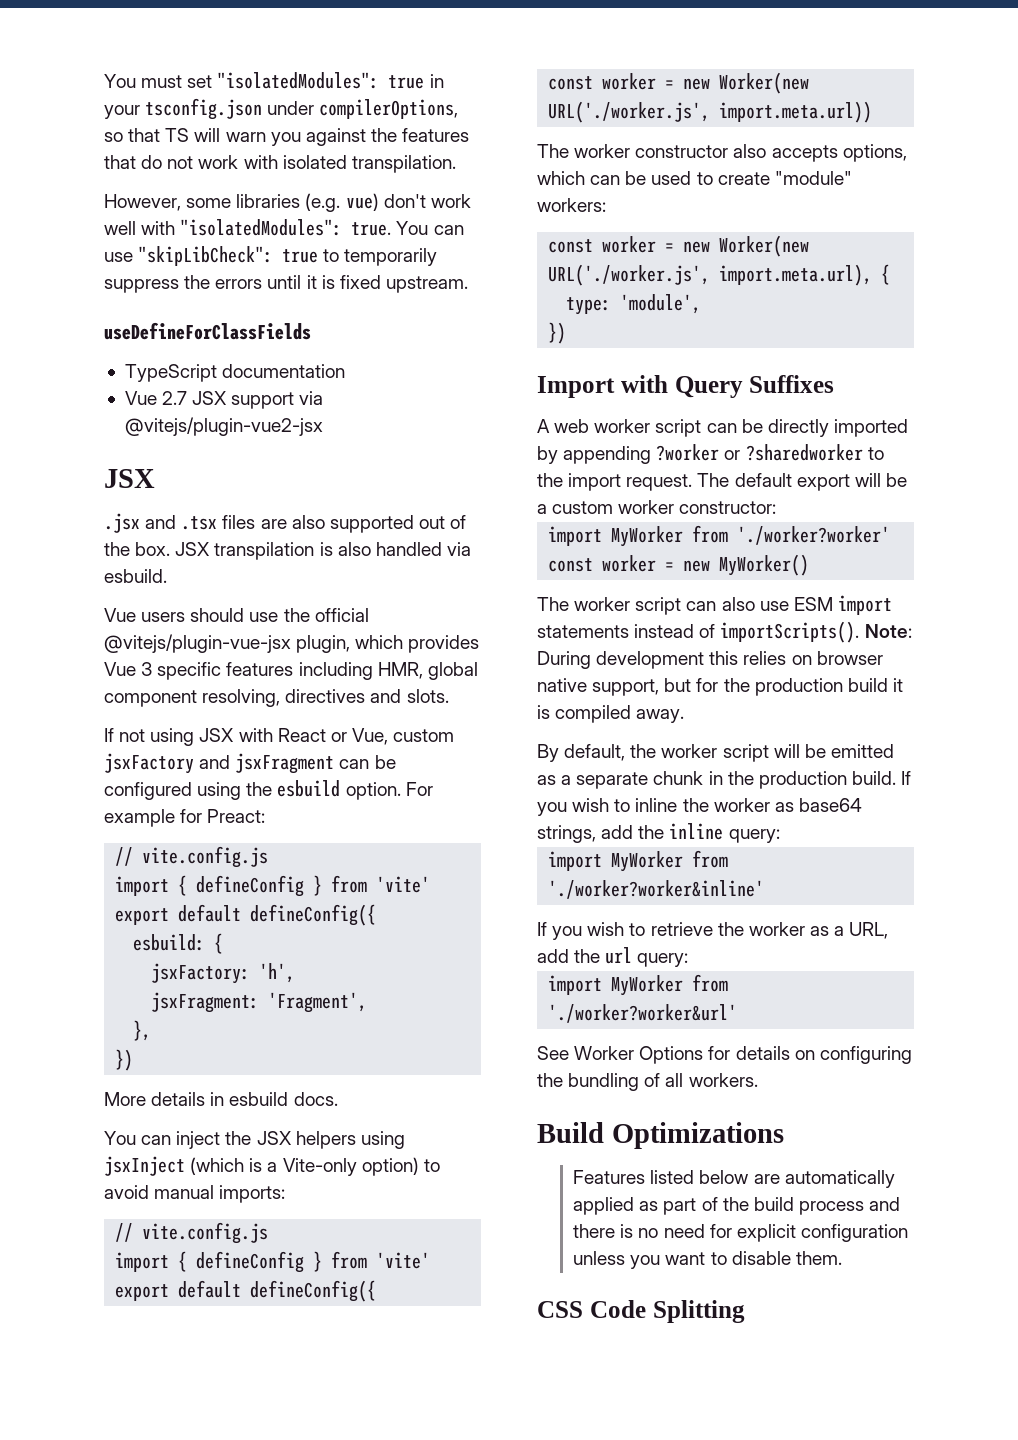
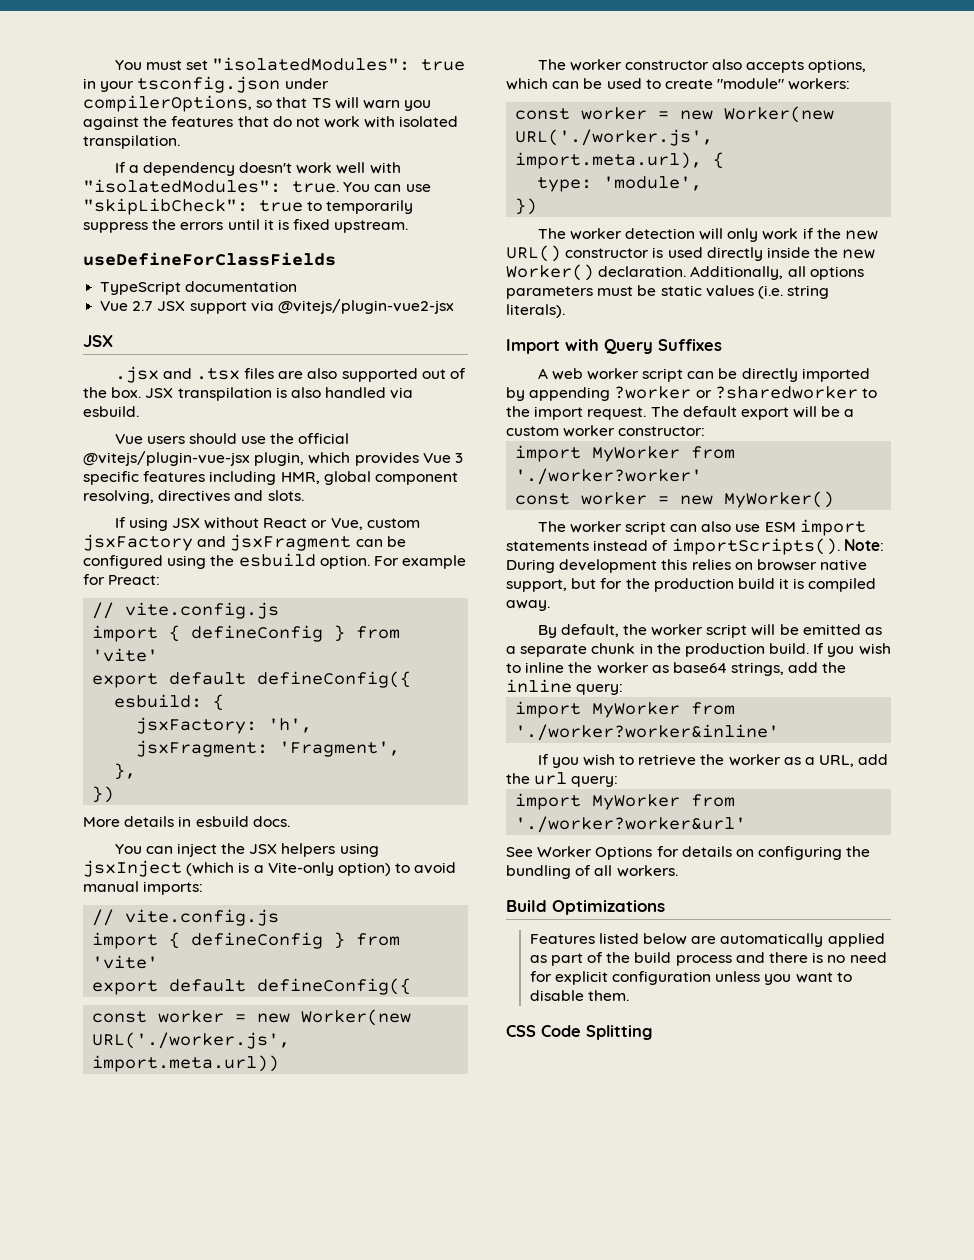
- However, some libraries (e.g. vue) don't work well with "isolatedModules": true.
+ If a dependency doesn't work well with "isolatedModules": true.
- If not using JSX with React or Vue, custom jsxFactory and jsxFragment can be configured using the esbuild option.
+ If using JSX without React or Vue, custom jsxFactory and jsxFragment can be configured using the esbuild option.
+ The worker detection will only work if the new URL() constructor is used directly inside the new Worker() declaration. Additionally, all options parameters must be static values (i.e. string literals).

